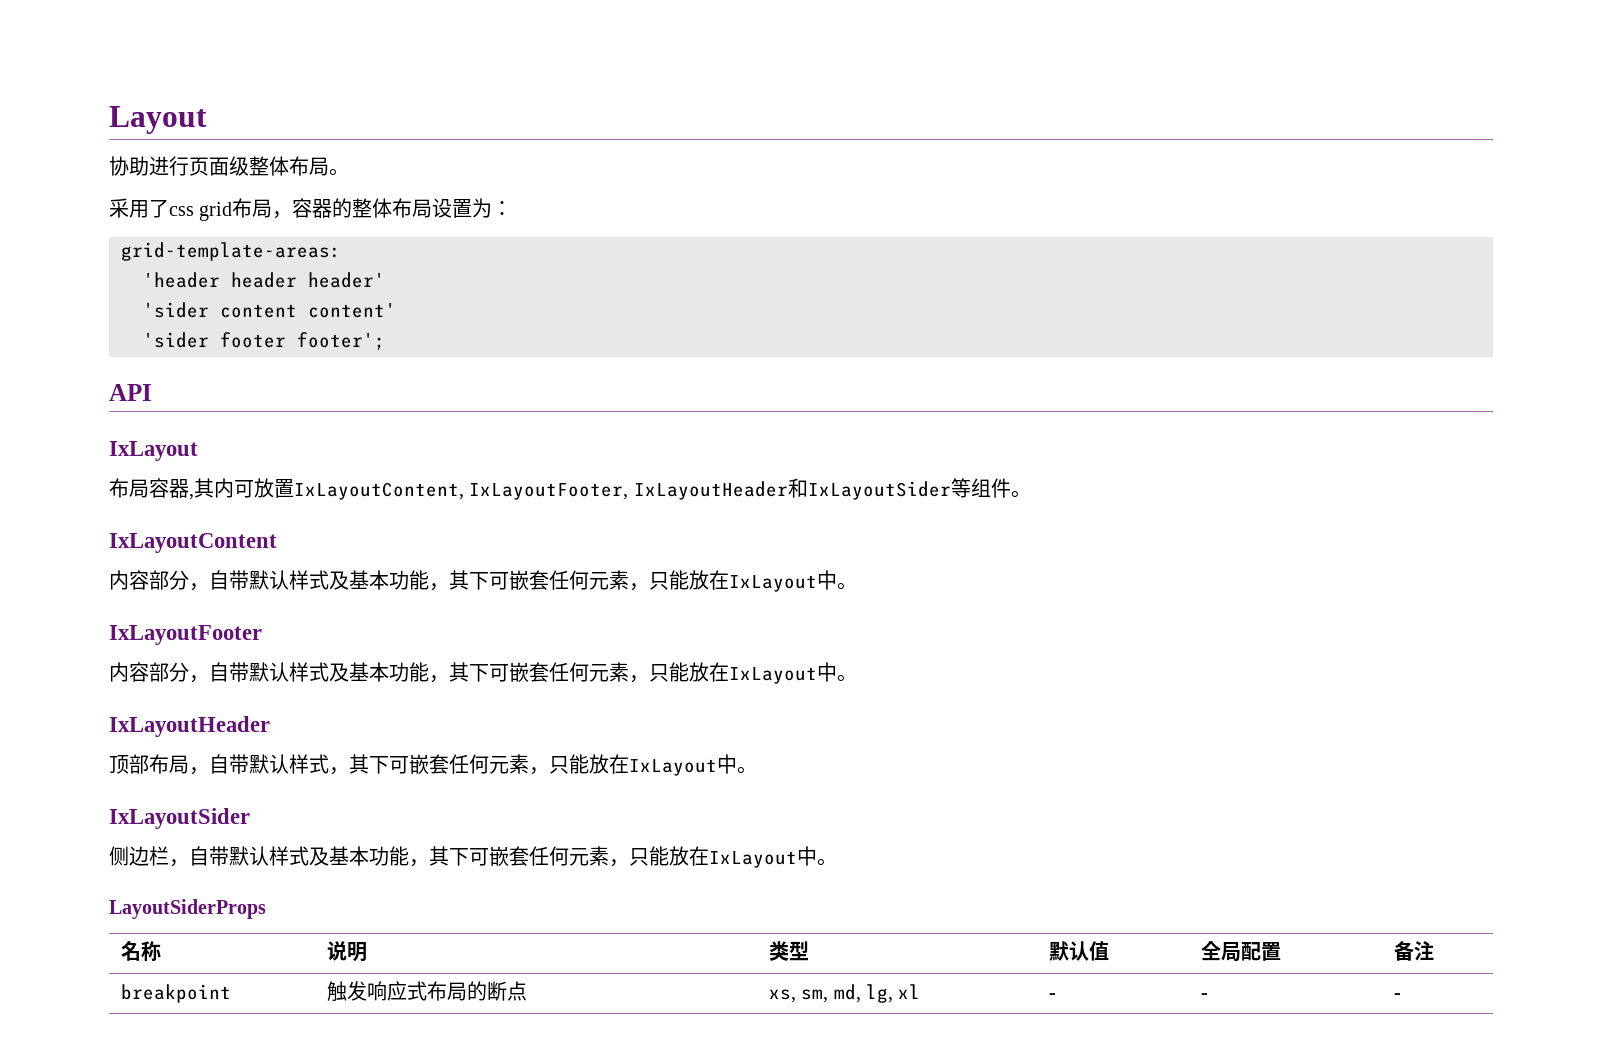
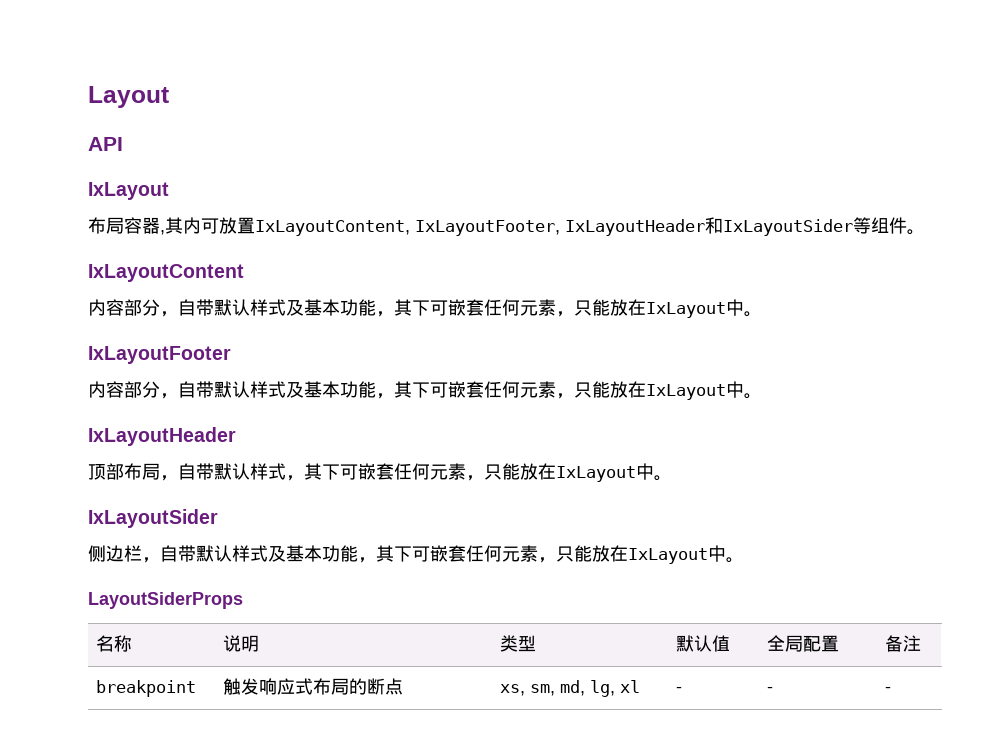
- 协助进行页面级整体布局。
- 采用了css grid布局，容器的整体布局设置为：
- grid-template-areas:
- 'header header header'
- 'sider content content'
- 'sider footer footer';

